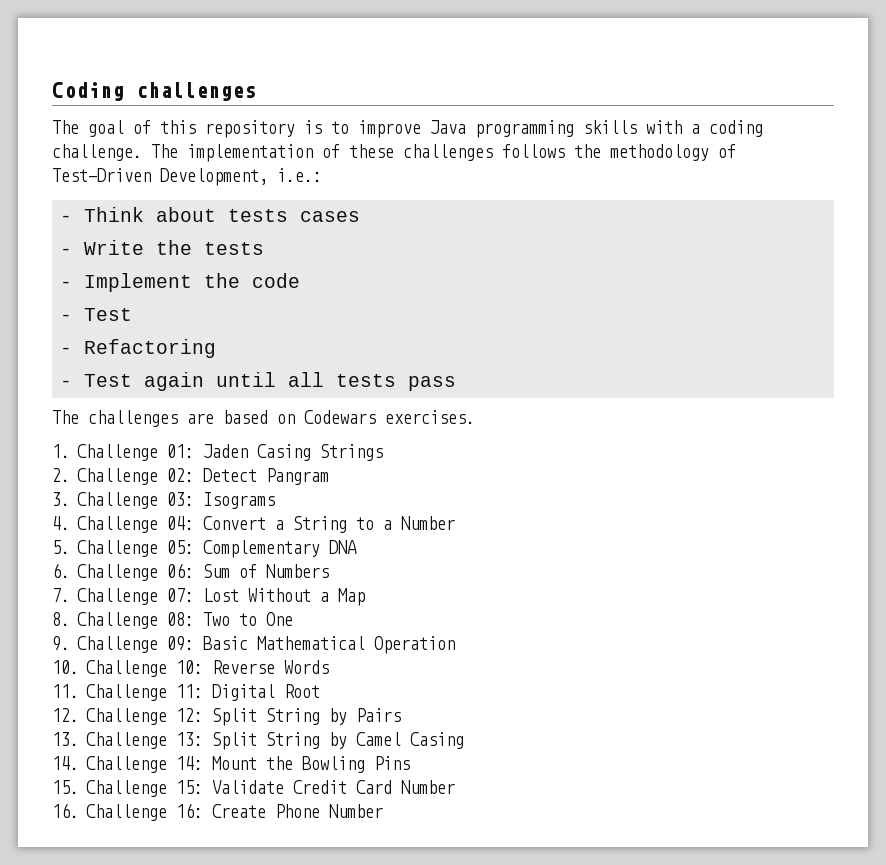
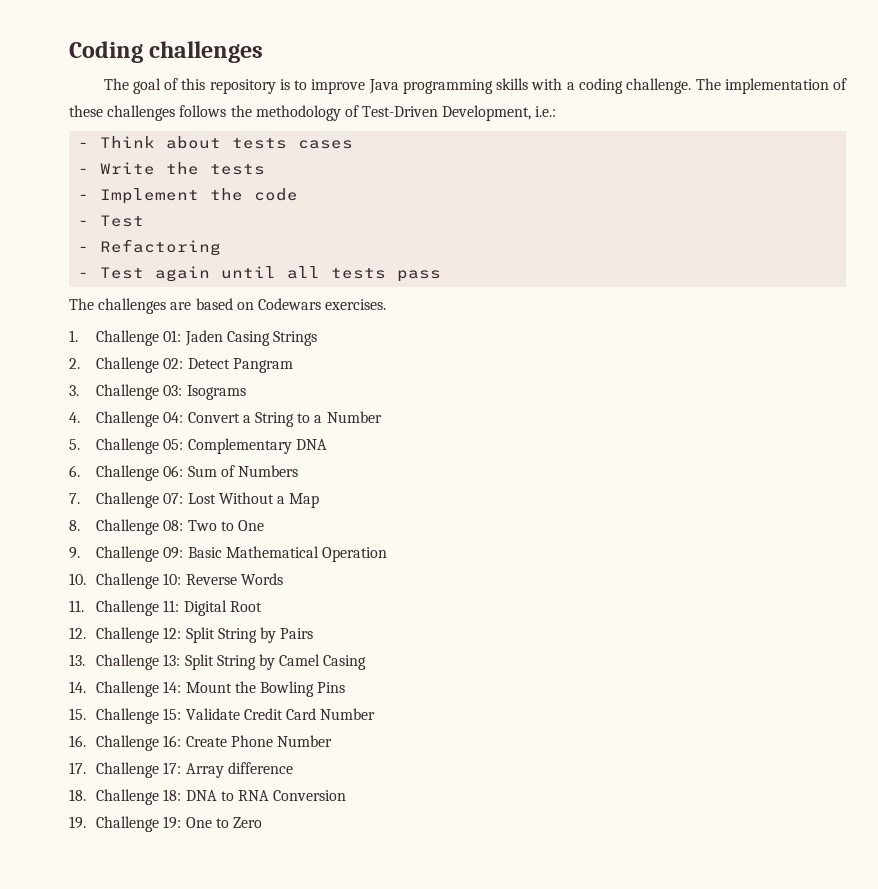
+ 17. Challenge 17: Array difference
+ 18. Challenge 18: DNA to RNA Conversion
+ 19. Challenge 19: One to Zero

